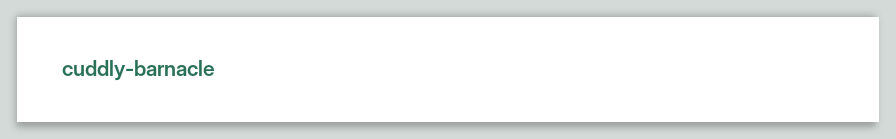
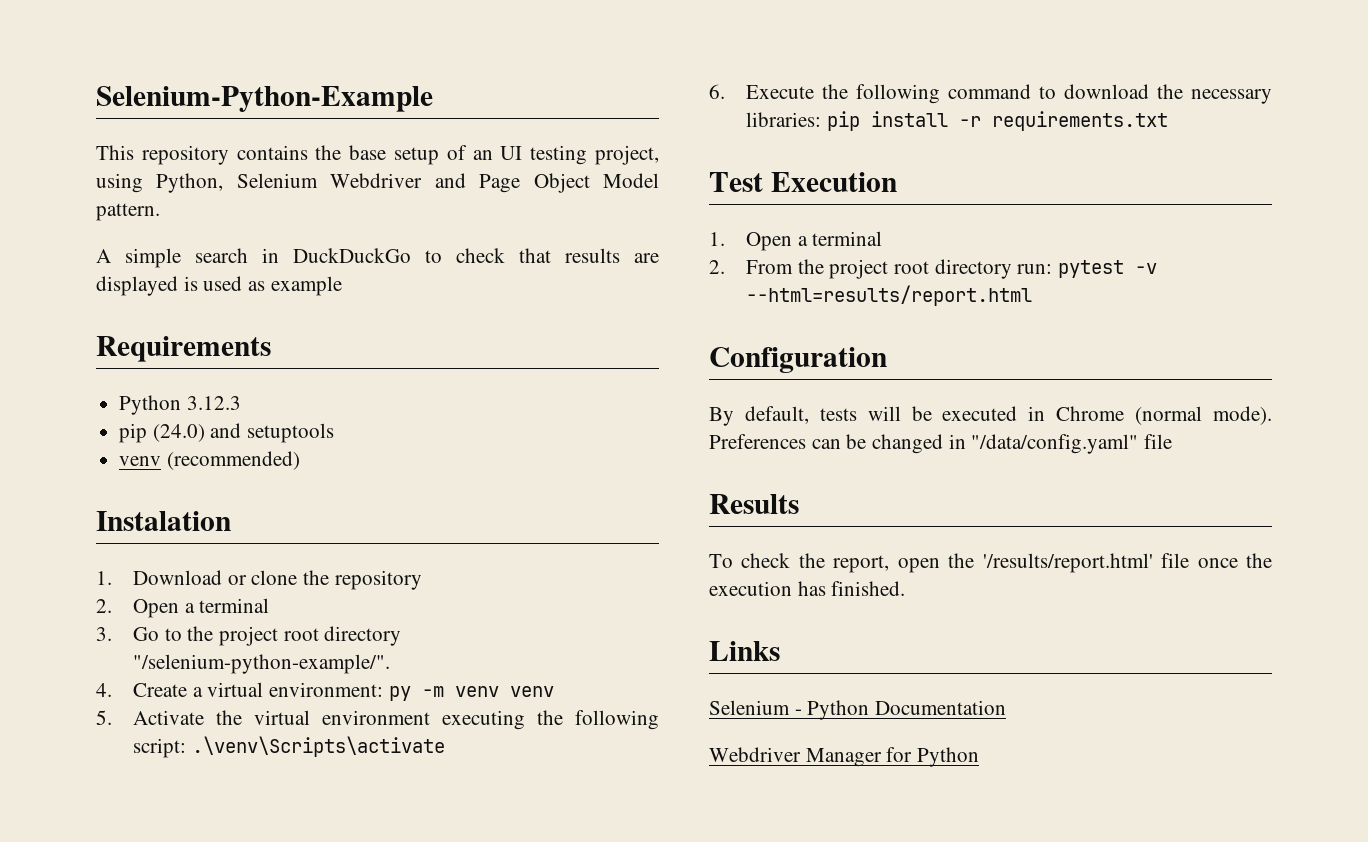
- cuddly-barnacle
+ Selenium-Python-Example
+ This repository contains the base setup of an UI testing project, using Python, Selenium Webdriver and Page Object Model pattern.
+ A simple search in DuckDuckGo to check that results are displayed is used as example
+ Requirements
+ Python 3.12.3
+ pip (24.0) and setuptools
+ venv (recommended)
+ Instalation
+ 1. Download or clone the repository
+ 2. Open a terminal
+ 3. Go to the project root directory "/selenium-python-example/".
+ 4. Create a virtual environment: py -m venv venv
+ 5. Activate the virtual environment executing the following script: .\venv\Scripts\activate
+ 6. Execute the following command to download the necessary libraries: pip install -r requirements.txt
+ Test Execution
+ 1. Open a terminal
+ 2. From the project root directory run: pytest -v --html=results/report.html
+ Configuration
+ By default, tests will be executed in Chrome (normal mode). Preferences can be changed in "/data/config.yaml" file
+ Results
+ To check the report, open the '/results/report.html' file once the execution has finished.
+ Links
+ Selenium - Python Documentation
+ Webdriver Manager for Python

